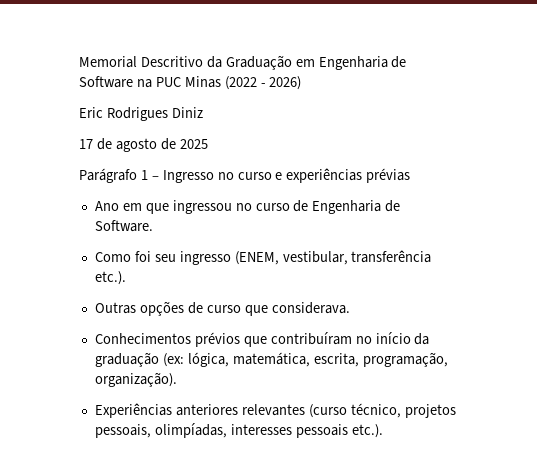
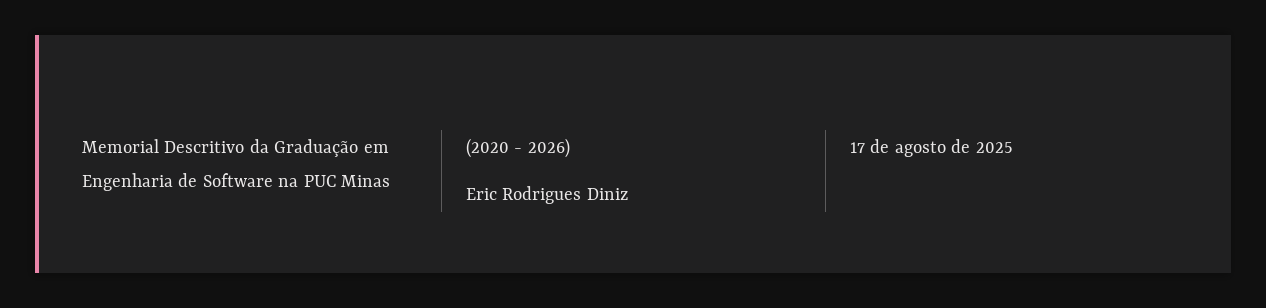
- Memorial Descritivo da Graduação em Engenharia de Software na PUC Minas (2022 - 2026)
+ Memorial Descritivo da Graduação em Engenharia de Software na PUC Minas (2020 - 2026)
- Parágrafo 1 – Ingresso no curso e experiências prévias
- Ano em que ingressou no curso de Engenharia de Software.
- Como foi seu ingresso (ENEM, vestibular, transferência etc.).
- Outras opções de curso que considerava.
- Conhecimentos prévios que contribuíram no início da graduação (ex: lógica, matemática, escrita, programação, organização).
- Experiências anteriores relevantes (curso técnico, projetos pessoais, olimpíadas, interesses pessoais etc.).

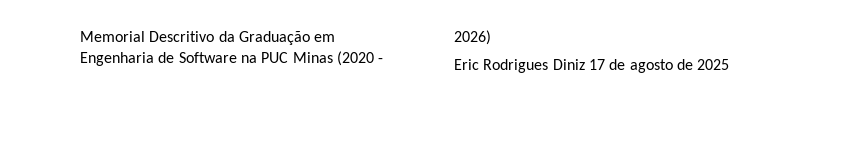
- Eric Rodrigues Diniz
- 17 de agosto de 2025
+ Eric Rodrigues Diniz 17 de agosto de 2025

